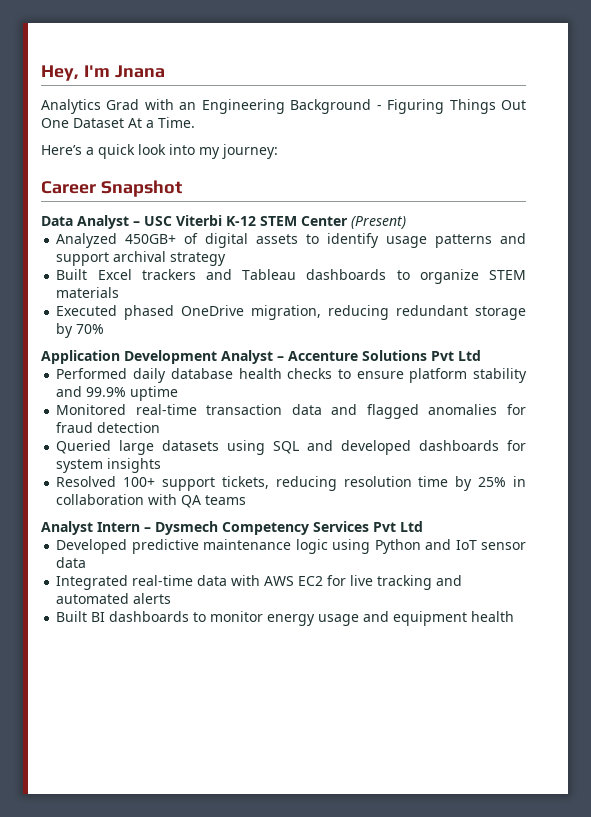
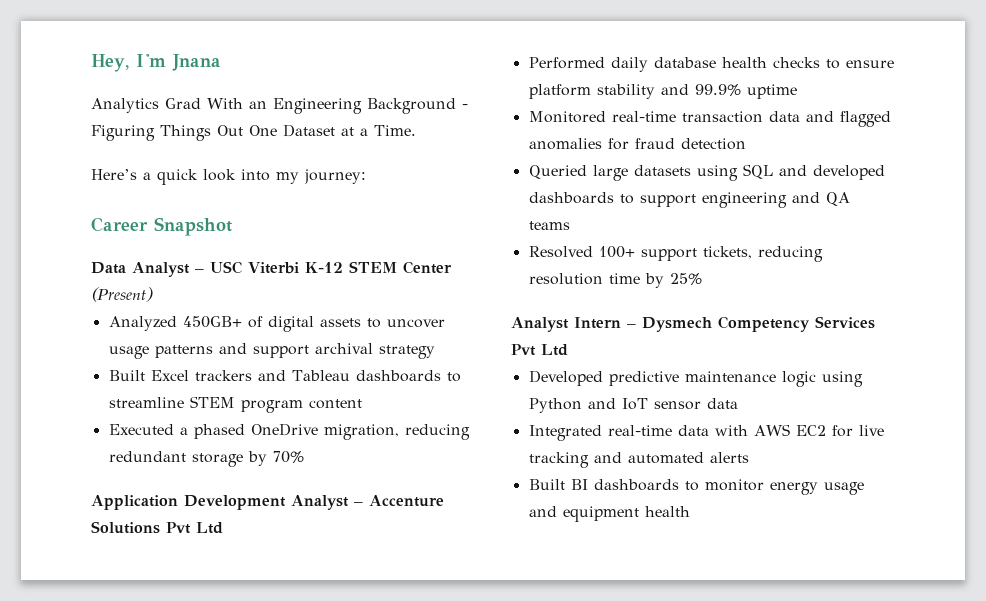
- Analytics Grad with an Engineering Background - Figuring Things Out One Dataset At a Time.
+ Analytics Grad With an Engineering Background - Figuring Things Out One Dataset at a Time.
- Analyzed 450GB+ of digital assets to identify usage patterns and support archival strategy
+ Analyzed 450GB+ of digital assets to uncover usage patterns and support archival strategy
- Built Excel trackers and Tableau dashboards to organize STEM materials
+ Built Excel trackers and Tableau dashboards to streamline STEM program content
- Executed phased OneDrive migration, reducing redundant storage by 70%
+ Executed a phased OneDrive migration, reducing redundant storage by 70%
- Queried large datasets using SQL and developed dashboards for system insights
+ Queried large datasets using SQL and developed dashboards to support engineering and QA teams
- Resolved 100+ support tickets, reducing resolution time by 25% in collaboration with QA teams
+ Resolved 100+ support tickets, reducing resolution time by 25%

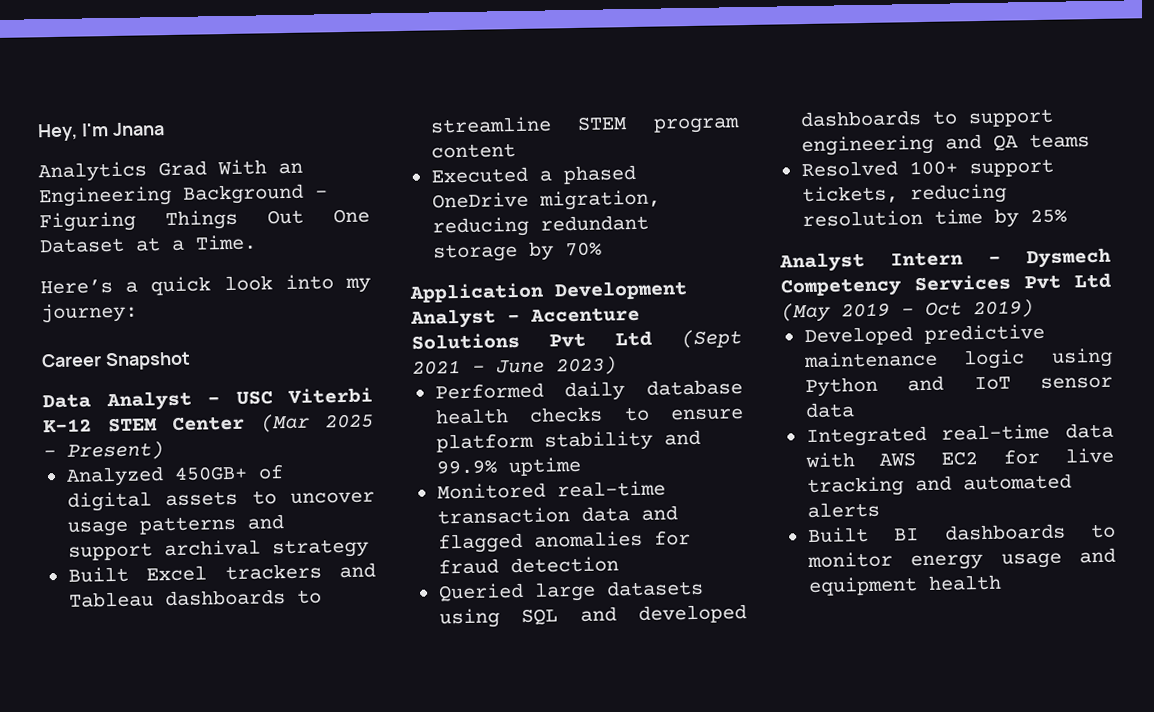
- Data Analyst – USC Viterbi K-12 STEM Center (Present)
+ Data Analyst – USC Viterbi K-12 STEM Center (Mar 2025 – Present)
- Application Development Analyst – Accenture Solutions Pvt Ltd
+ Application Development Analyst – Accenture Solutions Pvt Ltd (Sept 2021 – June 2023)
- Analyst Intern – Dysmech Competency Services Pvt Ltd
+ Analyst Intern – Dysmech Competency Services Pvt Ltd (May 2019 – Oct 2019)

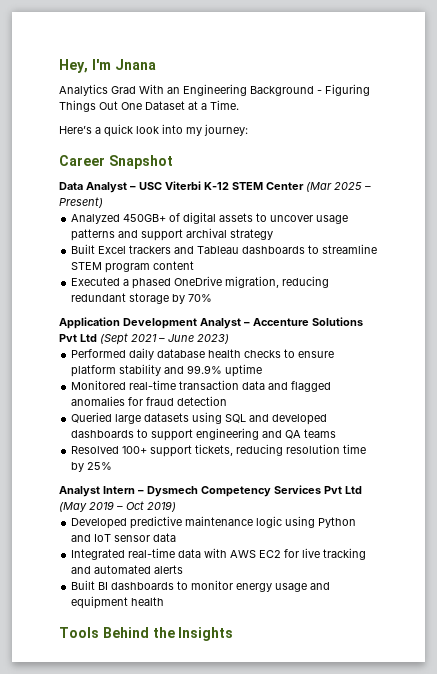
+ Tools Behind the Insights

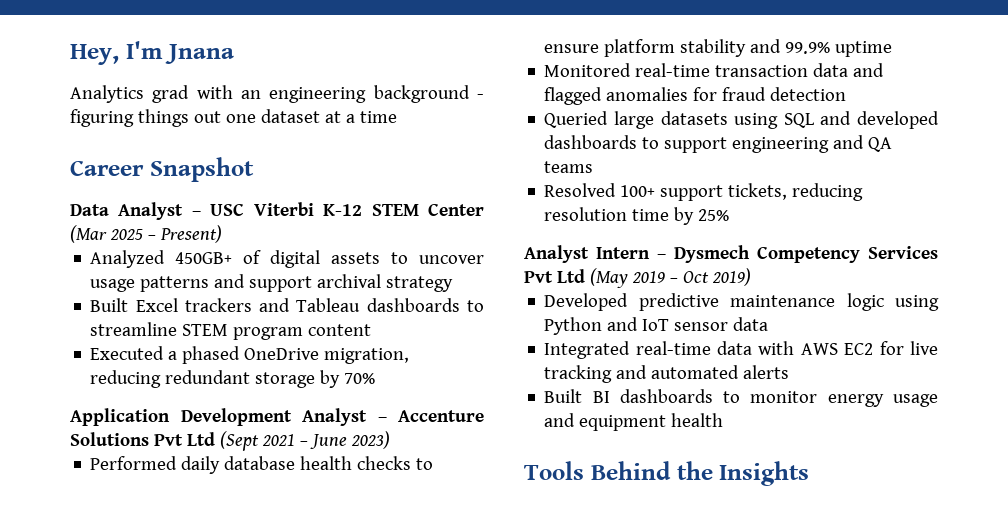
- Analytics Grad With an Engineering Background - Figuring Things Out One Dataset at a Time.
- Here’s a quick look into my journey:
+ Analytics grad with an engineering background - figuring things out one dataset at a time

